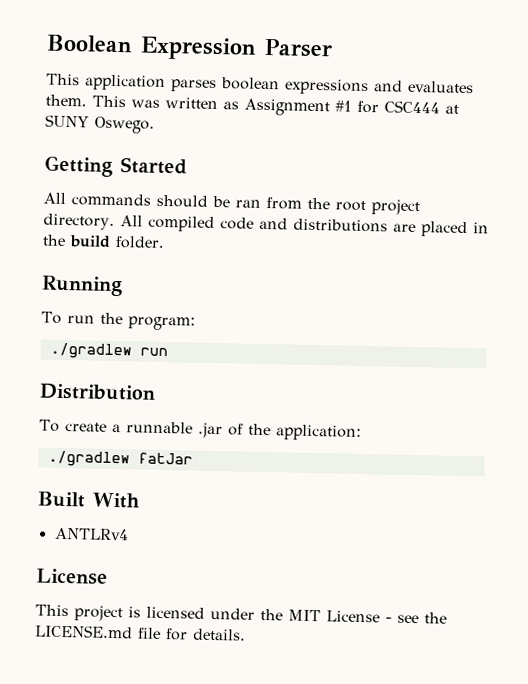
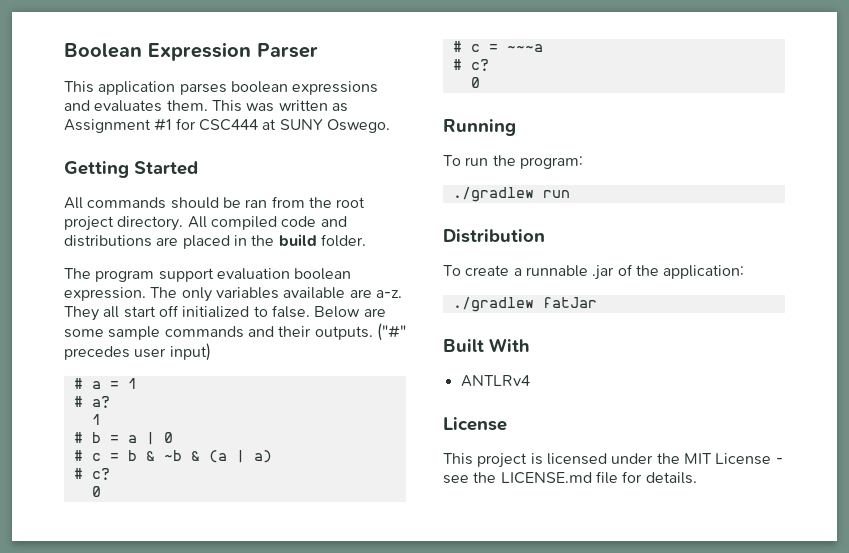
+ The program support evaluation boolean expression. The only variables available are a-z. They all start off initialized to false. Below are some sample commands and their outputs. ("#" precedes user input)
+ # a = 1
+ # a?
+ 1
+ # b = a | 0
+ # c = b & ~b & (a | a)
+ # c?
+ 0
+ # c = ~~~a
+ # c?
+ 0

